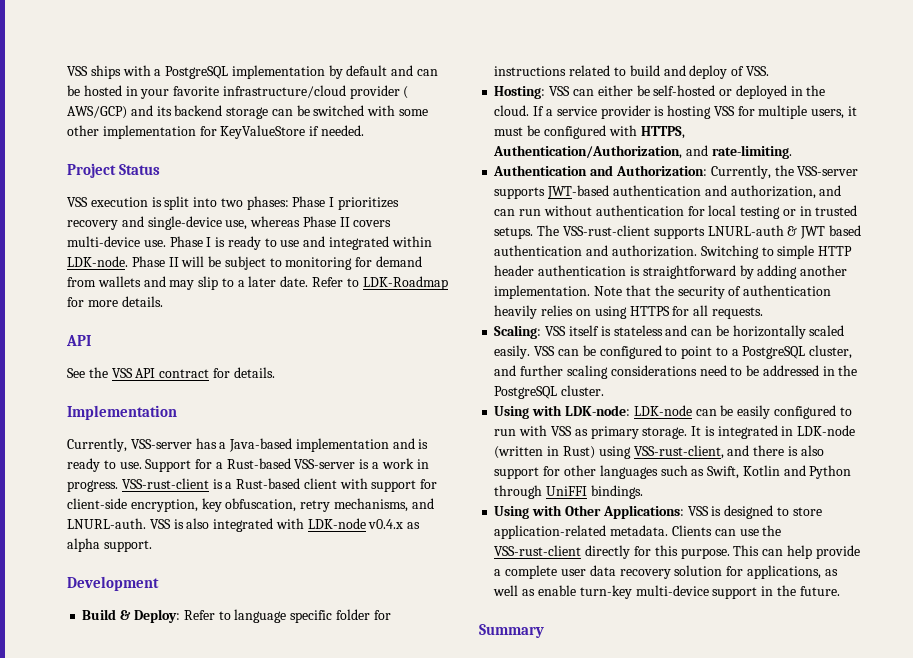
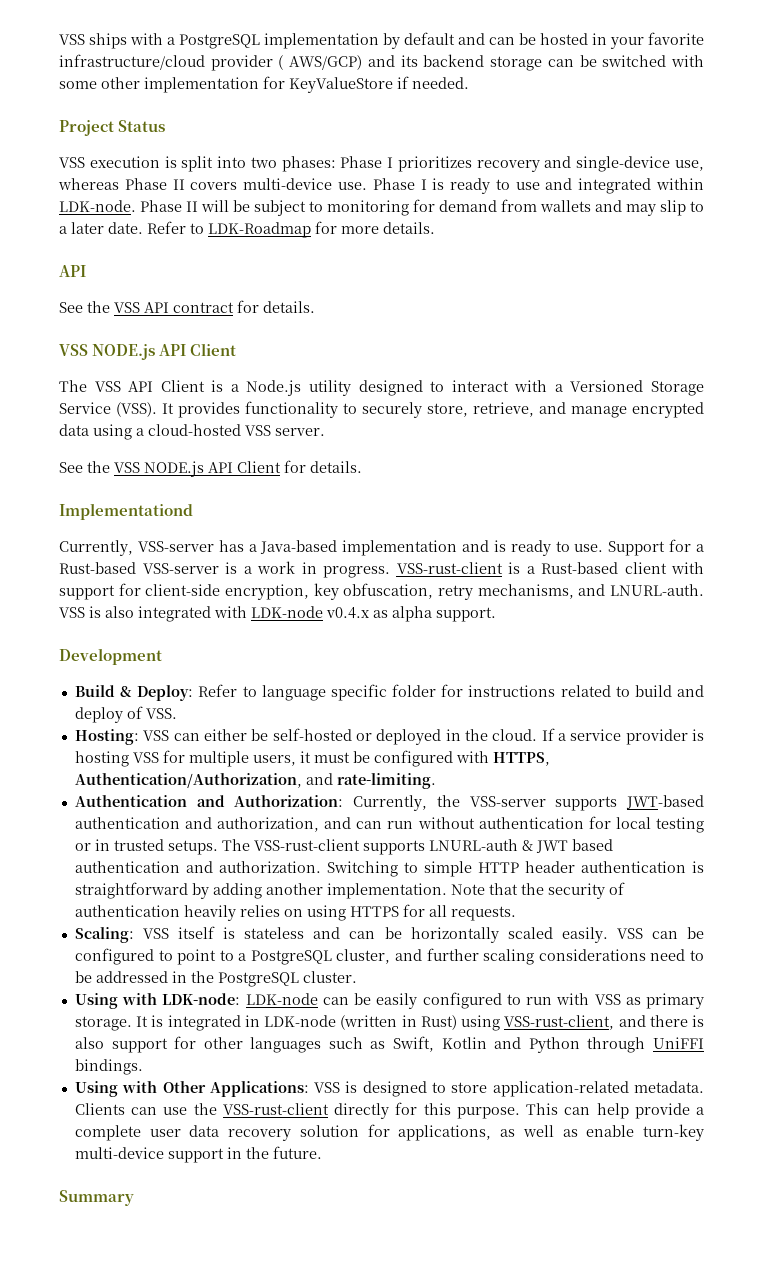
  See the VSS API contract for details.
- Implementation
+ VSS NODE.js API Client
+ The VSS API Client is a Node.js utility designed to interact with a Versioned Storage Service (VSS). It provides functionality to securely store, retrieve, and manage encrypted data using a cloud-hosted VSS server.
+ See the VSS NODE.js API Client for details.
+ Implementationd

